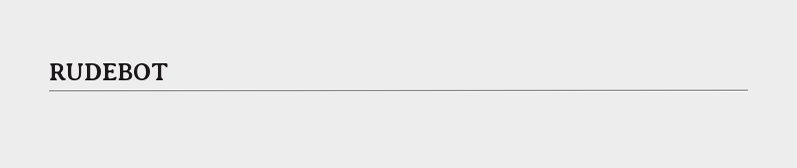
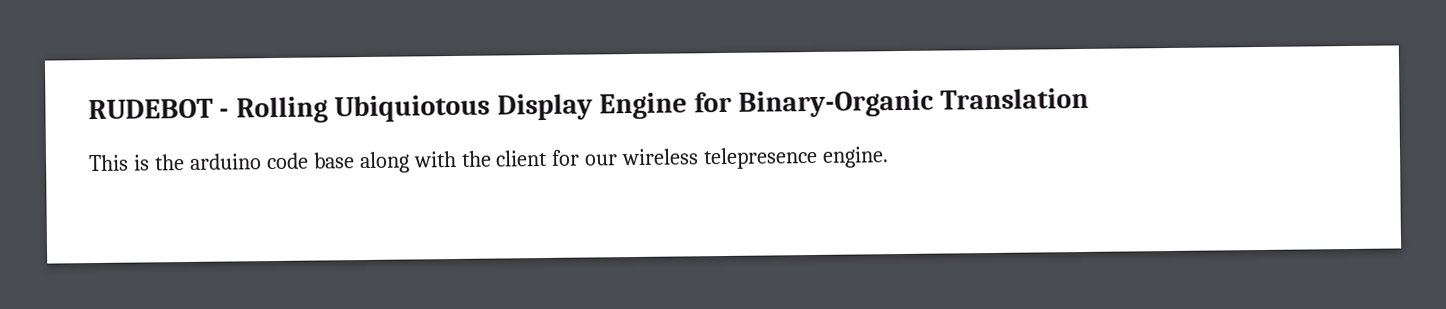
- RUDEBOT
+ RUDEBOT - Rolling Ubiquiotous Display Engine for Binary-Organic Translation
+ This is the arduino code base along with the client for our wireless telepresence engine.

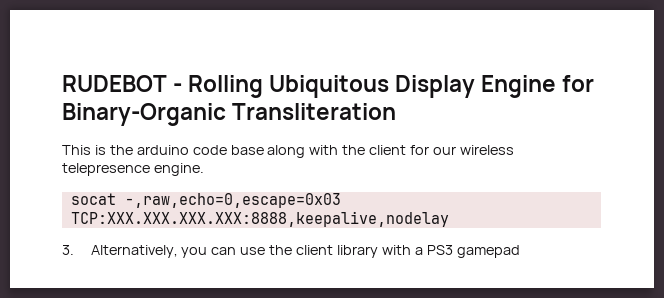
- RUDEBOT - Rolling Ubiquiotous Display Engine for Binary-Organic Translation
+ RUDEBOT - Rolling Ubiquitous Display Engine for Binary-Organic Transliteration
+ socat -,raw,echo=0,escape=0x03 TCP:XXX.XXX.XXX.XXX:8888,keepalive,nodelay
+ 3. Alternatively, you can use the client library with a PS3 gamepad

